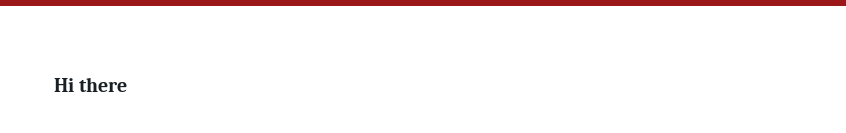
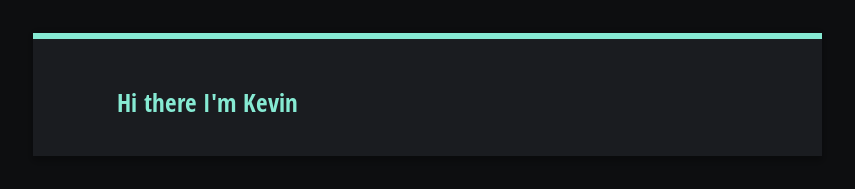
- Hi there
+ Hi there I'm Kevin

